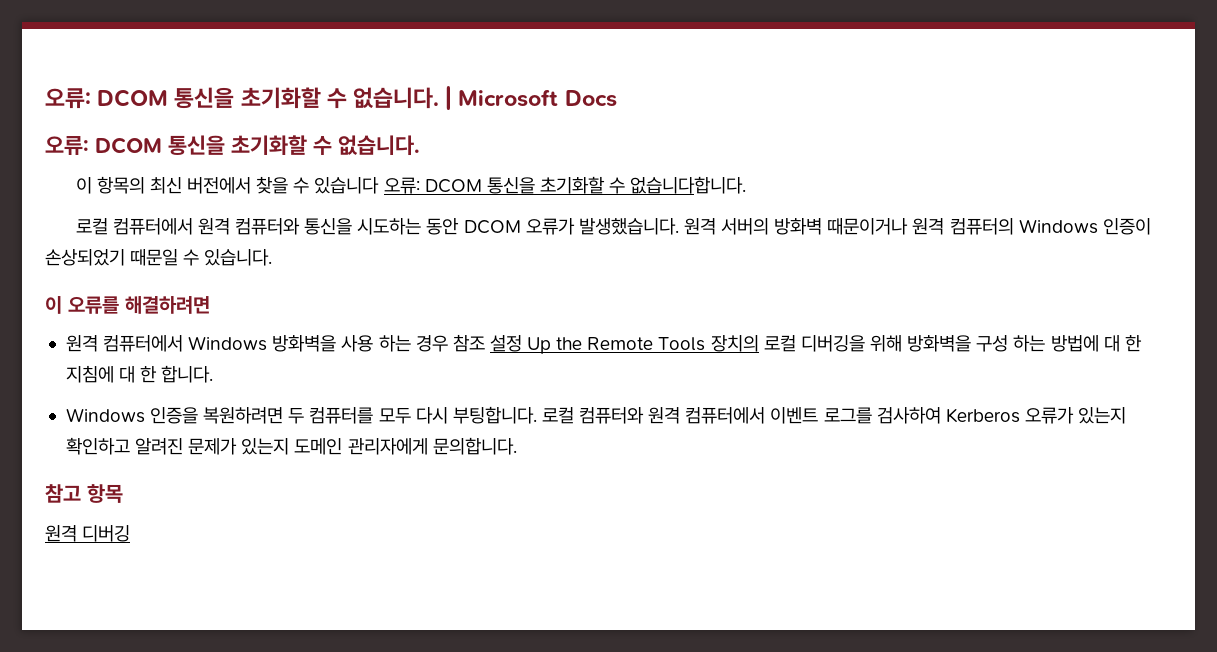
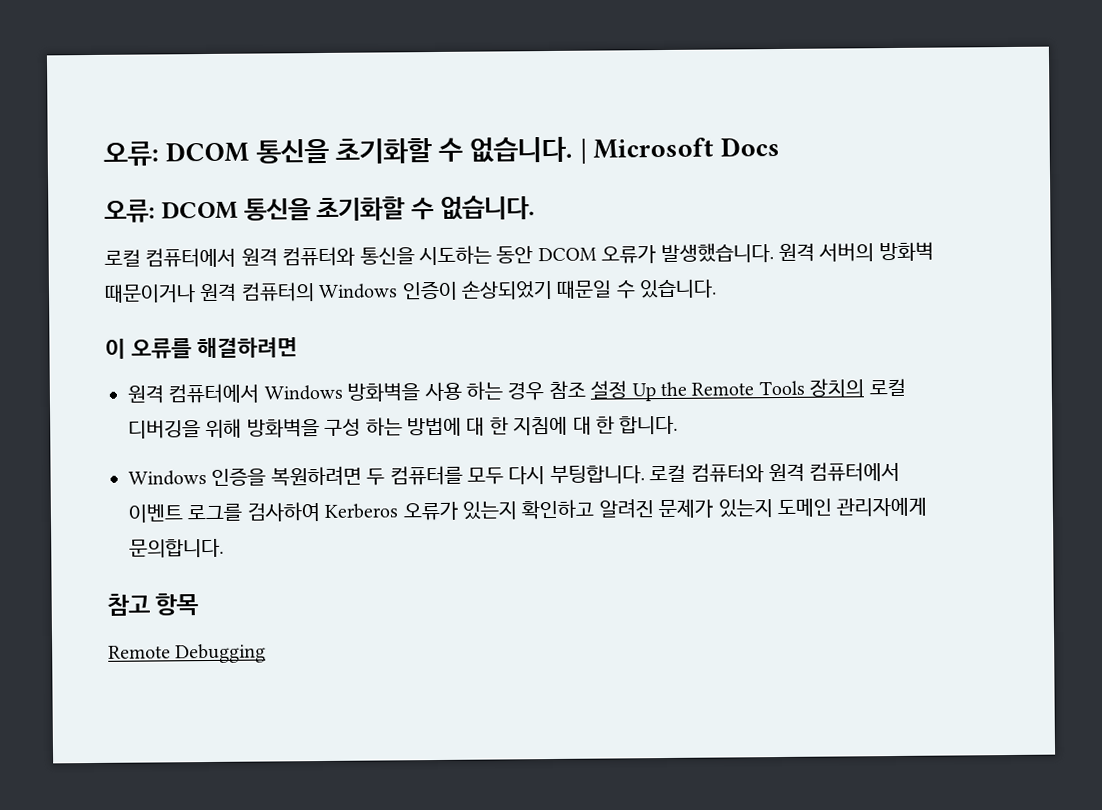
- 이 항목의 최신 버전에서 찾을 수 있습니다 오류: DCOM 통신을 초기화할 수 없습니다합니다.
- 원격 디버깅
+ Remote Debugging

